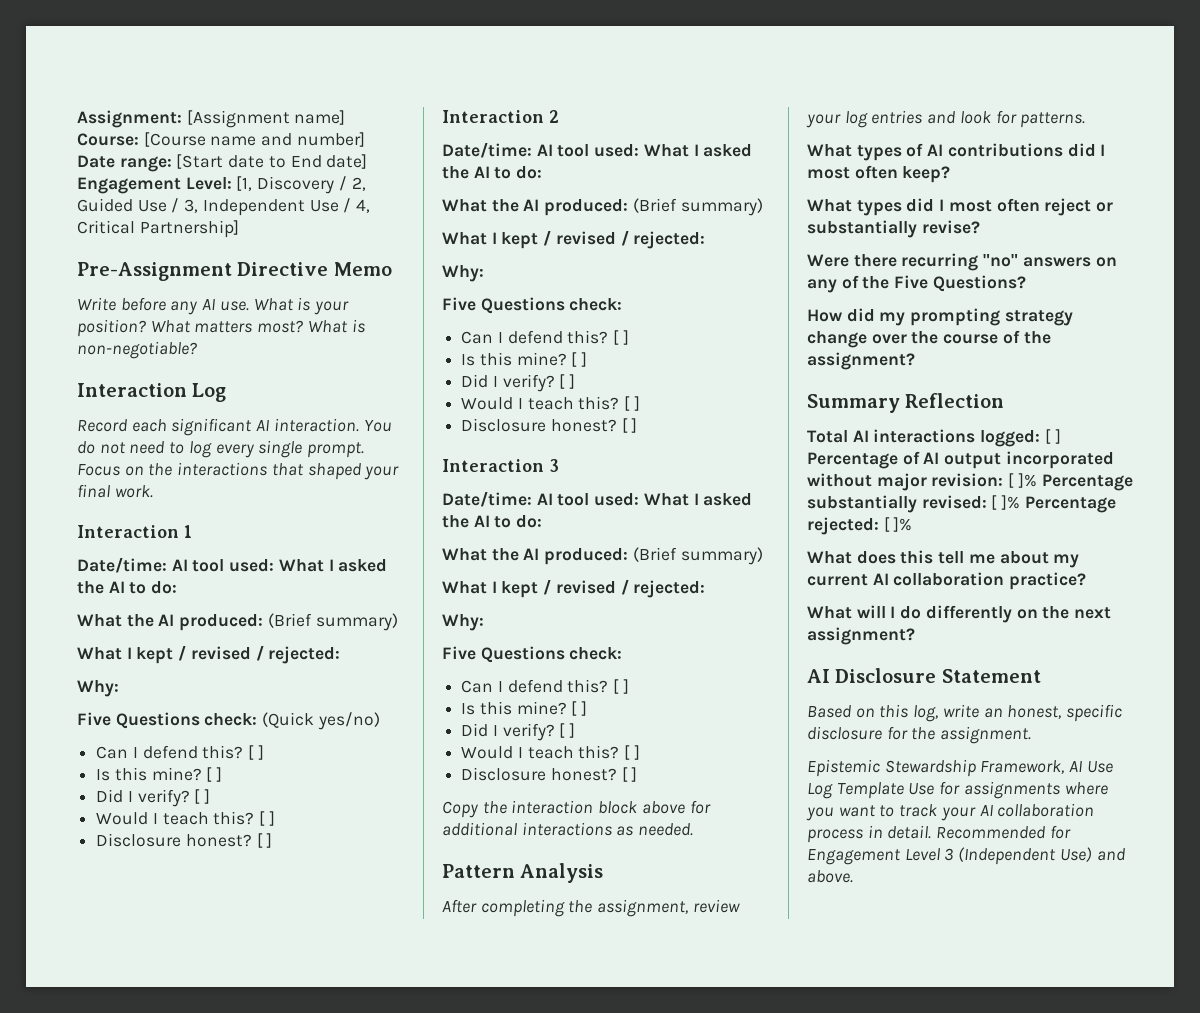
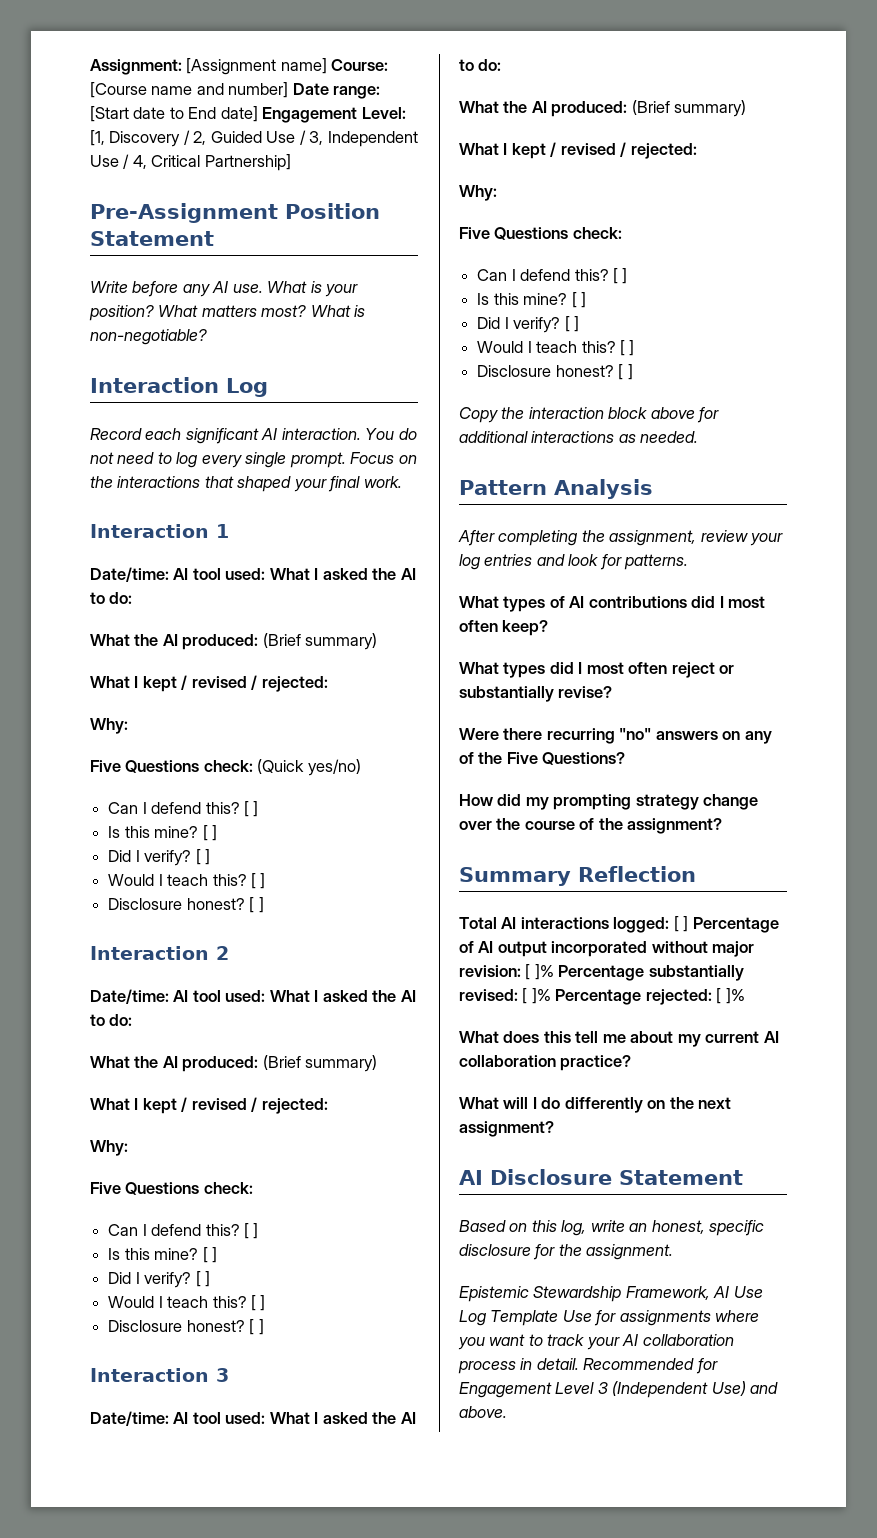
- Pre-Assignment Directive Memo
+ Pre-Assignment Position Statement

